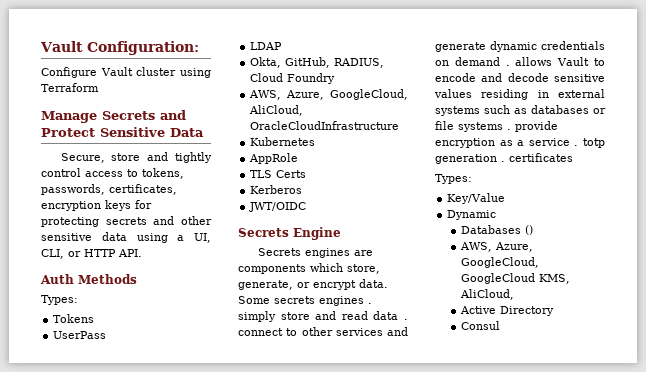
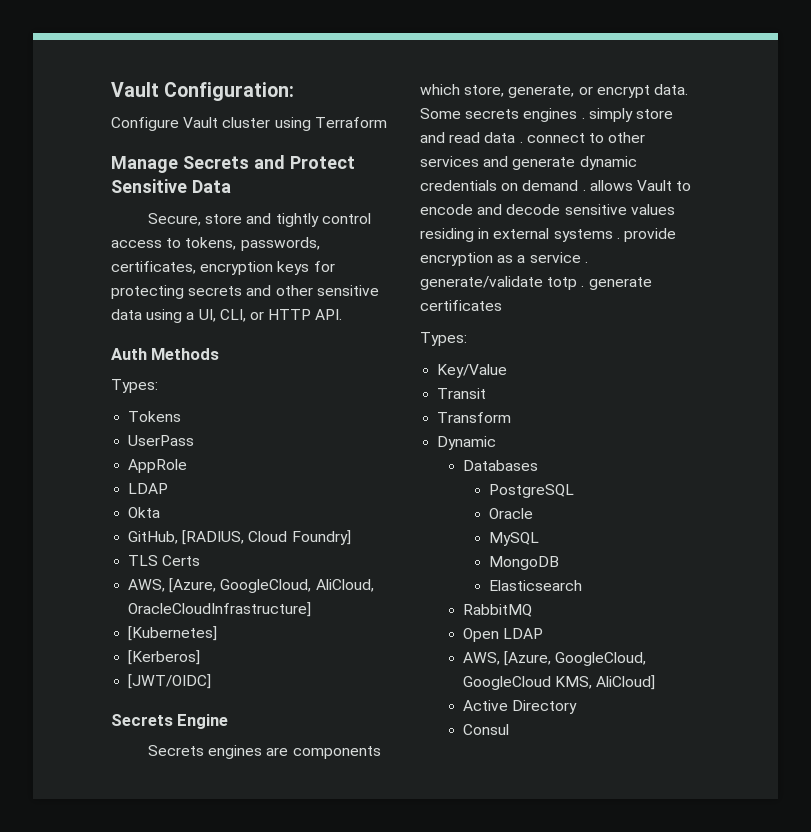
+ AppRole
  LDAP
- Okta, GitHub, RADIUS, Cloud Foundry
- AWS, Azure, GoogleCloud, AliCloud, OracleCloudInfrastructure
- Kubernetes
- AppRole
+ Okta
+ GitHub, [RADIUS, Cloud Foundry]
  TLS Certs
- Kerberos
- JWT/OIDC
+ AWS, [Azure, GoogleCloud, AliCloud, OracleCloudInfrastructure]
+ [Kubernetes]
+ [Kerberos]
+ [JWT/OIDC]
- Some secrets engines . simply store and read data . connect to other services and generate dynamic credentials on demand . allows Vault to encode and decode sensitive values residing in external systems such as databases or file systems . provide encryption as a service . totp generation . certificates
+ Some secrets engines . simply store and read data . connect to other services and generate dynamic credentials on demand . allows Vault to encode and decode sensitive values residing in external systems . provide encryption as a service . generate/validate totp . generate certificates
+ Transit
+ Transform
- Databases ()
- AWS, Azure, GoogleCloud, GoogleCloud KMS, AliCloud,
+ Databases
+ PostgreSQL
+ Oracle
+ MySQL
+ MongoDB
+ Elasticsearch
+ RabbitMQ
+ Open LDAP
+ AWS, [Azure, GoogleCloud, GoogleCloud KMS, AliCloud]

